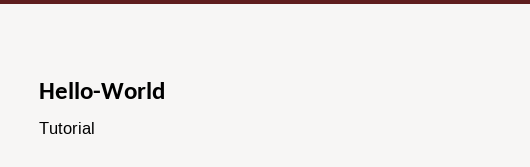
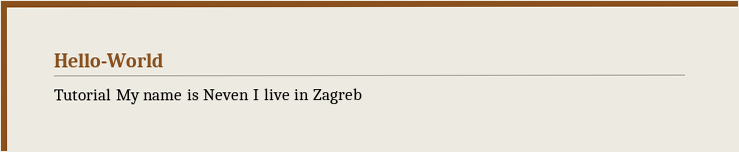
- Tutorial
+ Tutorial My name is Neven I live in Zagreb

